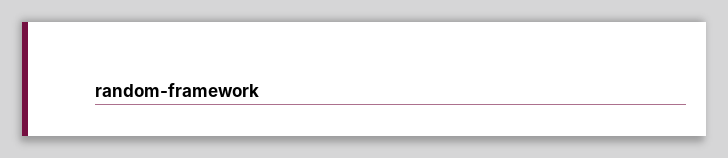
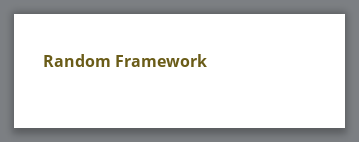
- random-framework
+ Random Framework

